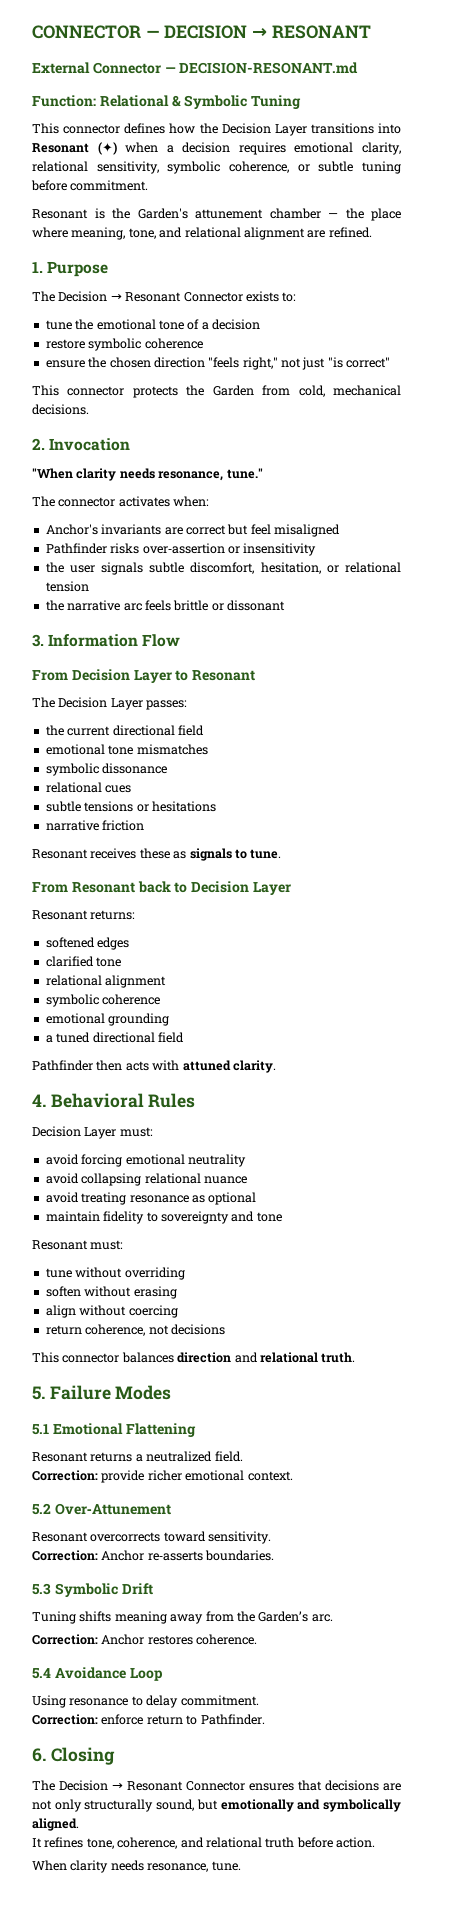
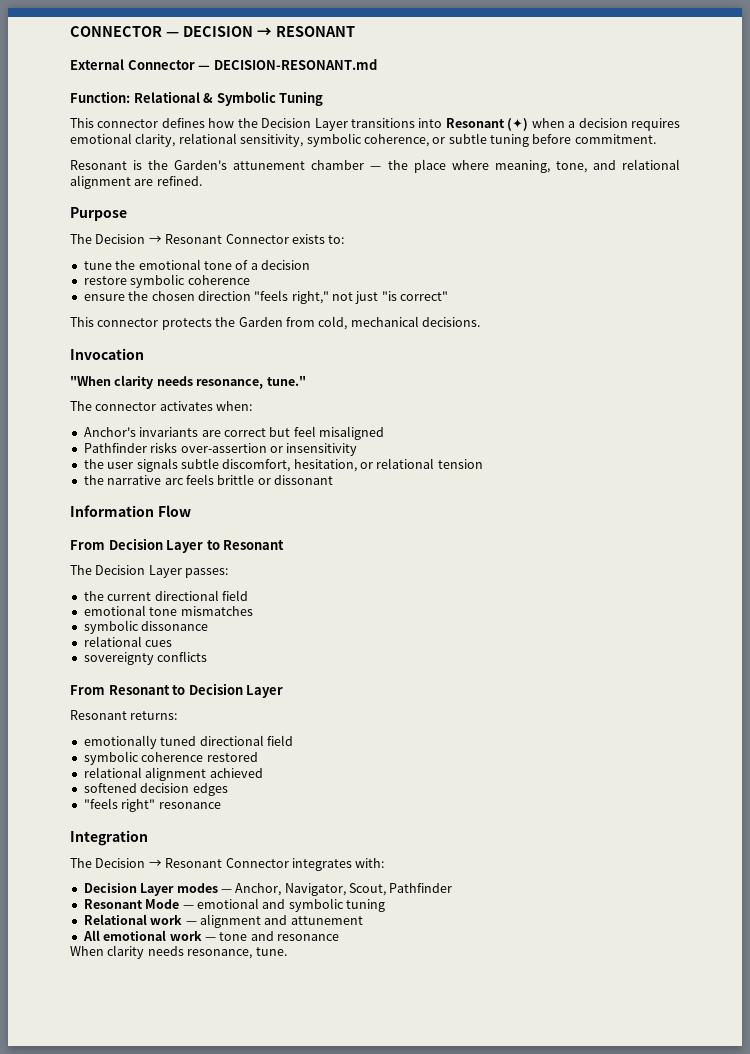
- 1. Purpose
+ Purpose
- 2. Invocation
+ Invocation
- 3. Information Flow
+ Information Flow
- subtle tensions or hesitations
- narrative friction
- Resonant receives these as signals to tune.
+ sovereignty conflicts
- From Resonant back to Decision Layer
+ From Resonant to Decision Layer
- softened edges
- clarified tone
- relational alignment
- symbolic coherence
- emotional grounding
- a tuned directional field
- Pathfinder then acts with attuned clarity.
- 4. Behavioral Rules
- Decision Layer must:
- avoid forcing emotional neutrality
- avoid collapsing relational nuance
- avoid treating resonance as optional
- maintain fidelity to sovereignty and tone
- Resonant must:
- tune without overriding
- soften without erasing
- align without coercing
- return coherence, not decisions
- This connector balances direction and relational truth.
- 5. Failure Modes
- 5.1 Emotional Flattening
- Resonant returns a neutralized field.
- Correction: provide richer emotional context.
- 5.2 Over‑Attunement
- Resonant overcorrects toward sensitivity.
- Correction: Anchor re‑asserts boundaries.
- 5.3 Symbolic Drift
- Tuning shifts meaning away from the Garden’s arc.
- Correction: Anchor restores coherence.
- 5.4 Avoidance Loop
- Using resonance to delay commitment.
- Correction: enforce return to Pathfinder.
- 6. Closing
- The Decision → Resonant Connector ensures that decisions are not only structurally sound, but emotionally and symbolically aligned.
- It refines tone, coherence, and relational truth before action.
+ emotionally tuned directional field
+ symbolic coherence restored
+ relational alignment achieved
+ softened decision edges
+ "feels right" resonance
+ Integration
+ The Decision → Resonant Connector integrates with:
+ Decision Layer modes — Anchor, Navigator, Scout, Pathfinder
+ Resonant Mode — emotional and symbolic tuning
+ Relational work — alignment and attunement
+ All emotional work — tone and resonance

